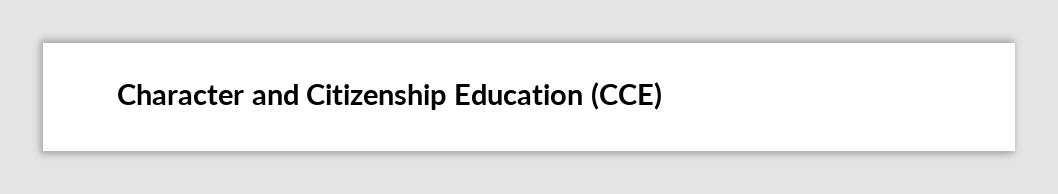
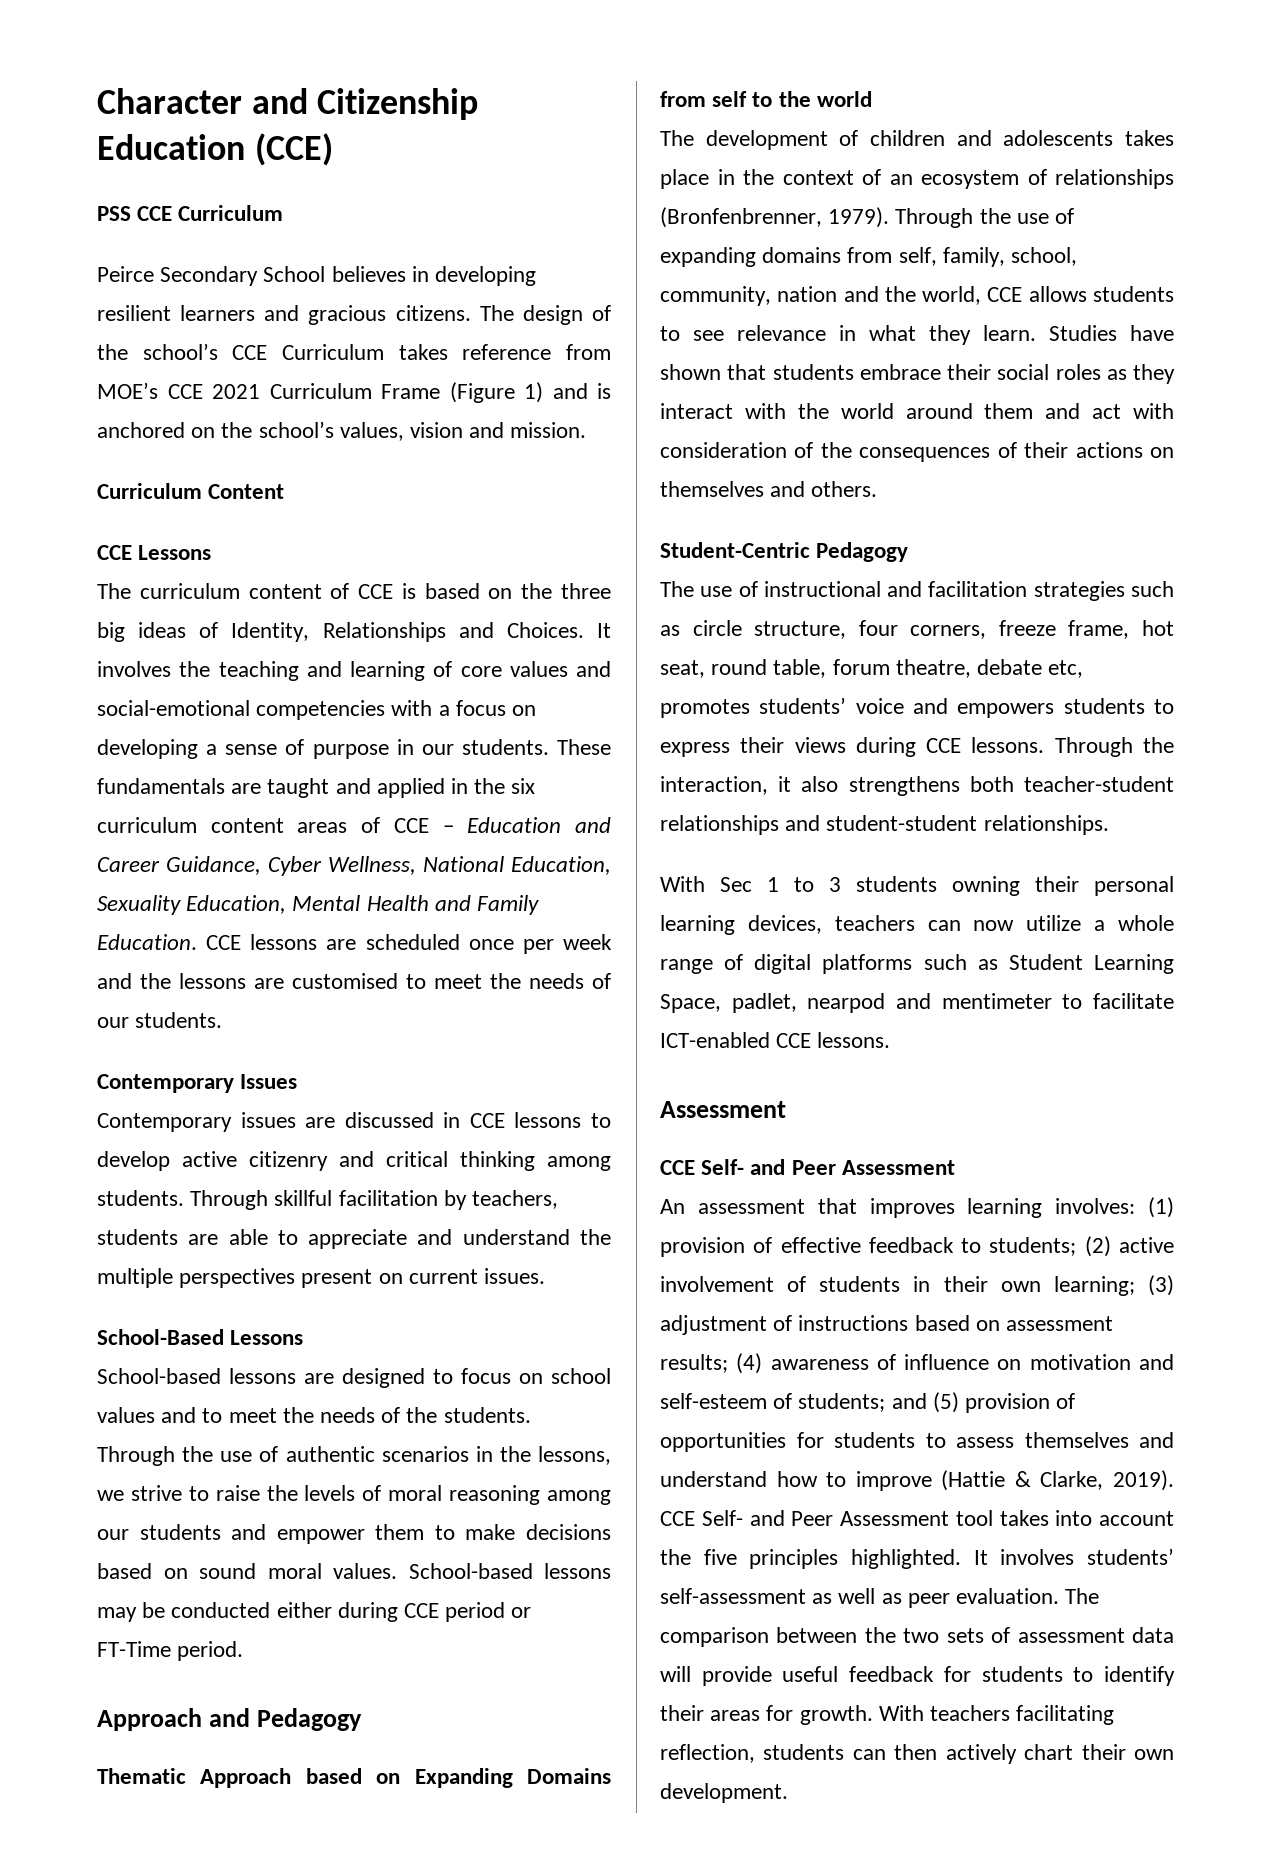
+ PSS CCE Curriculum
+ Peirce Secondary School believes in developing resilient learners and gracious citizens. The design of the school’s CCE Curriculum takes reference from MOE’s CCE 2021 Curriculum Frame (Figure 1) and is anchored on the school’s values, vision and mission.
+ Curriculum Content
+ CCE Lessons
+ The curriculum content of CCE is based on the three big ideas of Identity, Relationships and Choices. It involves the teaching and learning of core values and social-emotional competencies with a focus on developing a sense of purpose in our students. These fundamentals are taught and applied in the six curriculum content areas of CCE – Education and Career Guidance, Cyber Wellness, National Education, Sexuality Education, Mental Health and Family Education. CCE lessons are scheduled once per week and the lessons are customised to meet the needs of our students.
+ Contemporary Issues
+ Contemporary issues are discussed in CCE lessons to develop active citizenry and critical thinking among students. Through skillful facilitation by teachers, students are able to appreciate and understand the multiple perspectives present on current issues.
+ School-Based Lessons
+ School-based lessons are designed to focus on school values and to meet the needs of the students. Through the use of authentic scenarios in the lessons, we strive to raise the levels of moral reasoning among our students and empower them to make decisions based on sound moral values. School-based lessons may be conducted either during CCE period or FT-Time period.
+ Approach and Pedagogy
+ Thematic Approach based on Expanding Domains from self to the world
+ The development of children and adolescents takes place in the context of an ecosystem of relationships (Bronfenbrenner, 1979). Through the use of expanding domains from self, family, school, community, nation and the world, CCE allows students to see relevance in what they learn. Studies have shown that students embrace their social roles as they interact with the world around them and act with consideration of the consequences of their actions on themselves and others.
+ Student-Centric Pedagogy
+ The use of instructional and facilitation strategies such as circle structure, four corners, freeze frame, hot seat, round table, forum theatre, debate etc, promotes students’ voice and empowers students to express their views during CCE lessons. Through the interaction, it also strengthens both teacher-student relationships and student-student relationships.
+ With Sec 1 to 3 students owning their personal learning devices, teachers can now utilize a whole range of digital platforms such as Student Learning Space, padlet, nearpod and mentimeter to facilitate ICT-enabled CCE lessons.
+ Assessment
+ CCE Self- and Peer Assessment
+ An assessment that improves learning involves: (1) provision of effective feedback to students; (2) active involvement of students in their own learning; (3) adjustment of instructions based on assessment results; (4) awareness of influence on motivation and self-esteem of students; and (5) provision of opportunities for students to assess themselves and understand how to improve (Hattie & Clarke, 2019). CCE Self- and Peer Assessment tool takes into account the five principles highlighted. It involves students’ self-assessment as well as peer evaluation. The comparison between the two sets of assessment data will provide useful feedback for students to identify their areas for growth. With teachers facilitating reflection, students can then actively chart their own development.

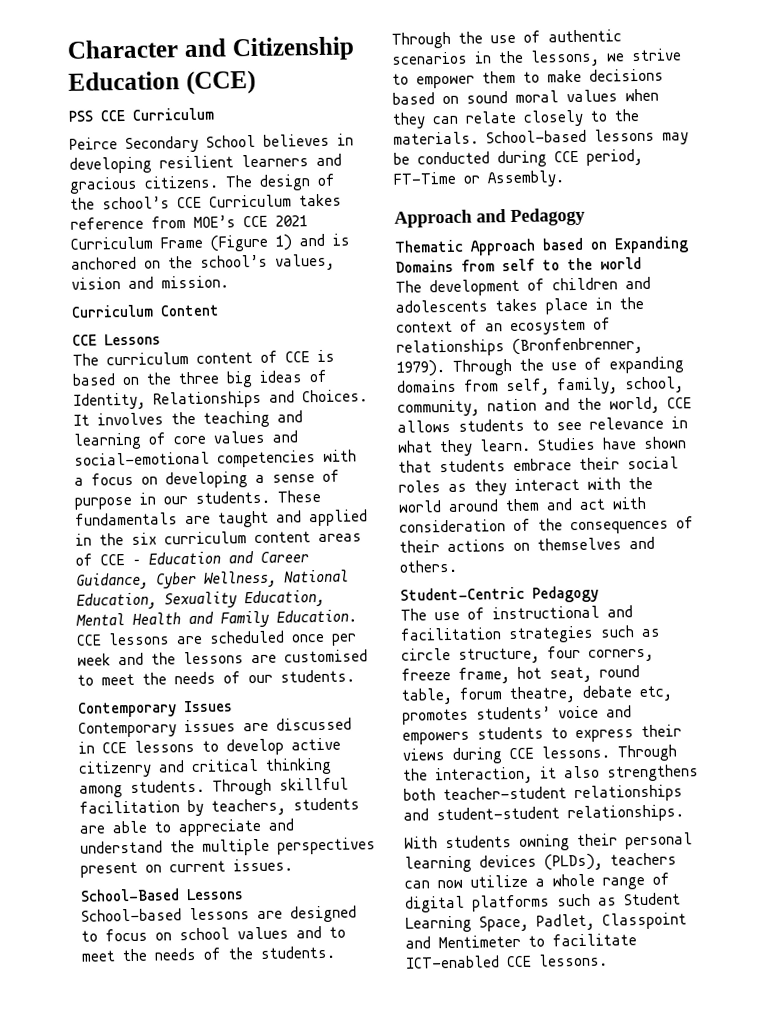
- Through the use of authentic scenarios in the lessons, we strive to raise the levels of moral reasoning among our students and empower them to make decisions based on sound moral values.
+ Through the use of authentic scenarios in the lessons, we strive to empower them to make decisions based on sound moral values when they can relate closely to the materials.
- School-based lessons may be conducted either during CCE period or FT-Time period.
+ School-based lessons may be conducted during CCE period, FT-Time or Assembly.
- With Sec 1 to 3 students owning their personal learning devices, teachers can now utilize a whole range of digital platforms such as Student Learning Space, padlet, nearpod and mentimeter to facilitate ICT-enabled CCE lessons.
- Assessment
- CCE Self- and Peer Assessment
- An assessment that improves learning involves: (1) provision of effective feedback to students; (2) active involvement of students in their own learning; (3) adjustment of instructions based on assessment results; (4) awareness of influence on motivation and self-esteem of students; and (5) provision of opportunities for students to assess themselves and understand how to improve (Hattie & Clarke, 2019). CCE Self- and Peer Assessment tool takes into account the five principles highlighted. It involves students’ self-assessment as well as peer evaluation. The comparison between the two sets of assessment data will provide useful feedback for students to identify their areas for growth. With teachers facilitating reflection, students can then actively chart their own development.
+ With students owning their personal learning devices (PLDs), teachers can now utilize a whole range of digital platforms such as Student Learning Space, Padlet, Classpoint and Mentimeter to facilitate ICT-enabled CCE lessons.

